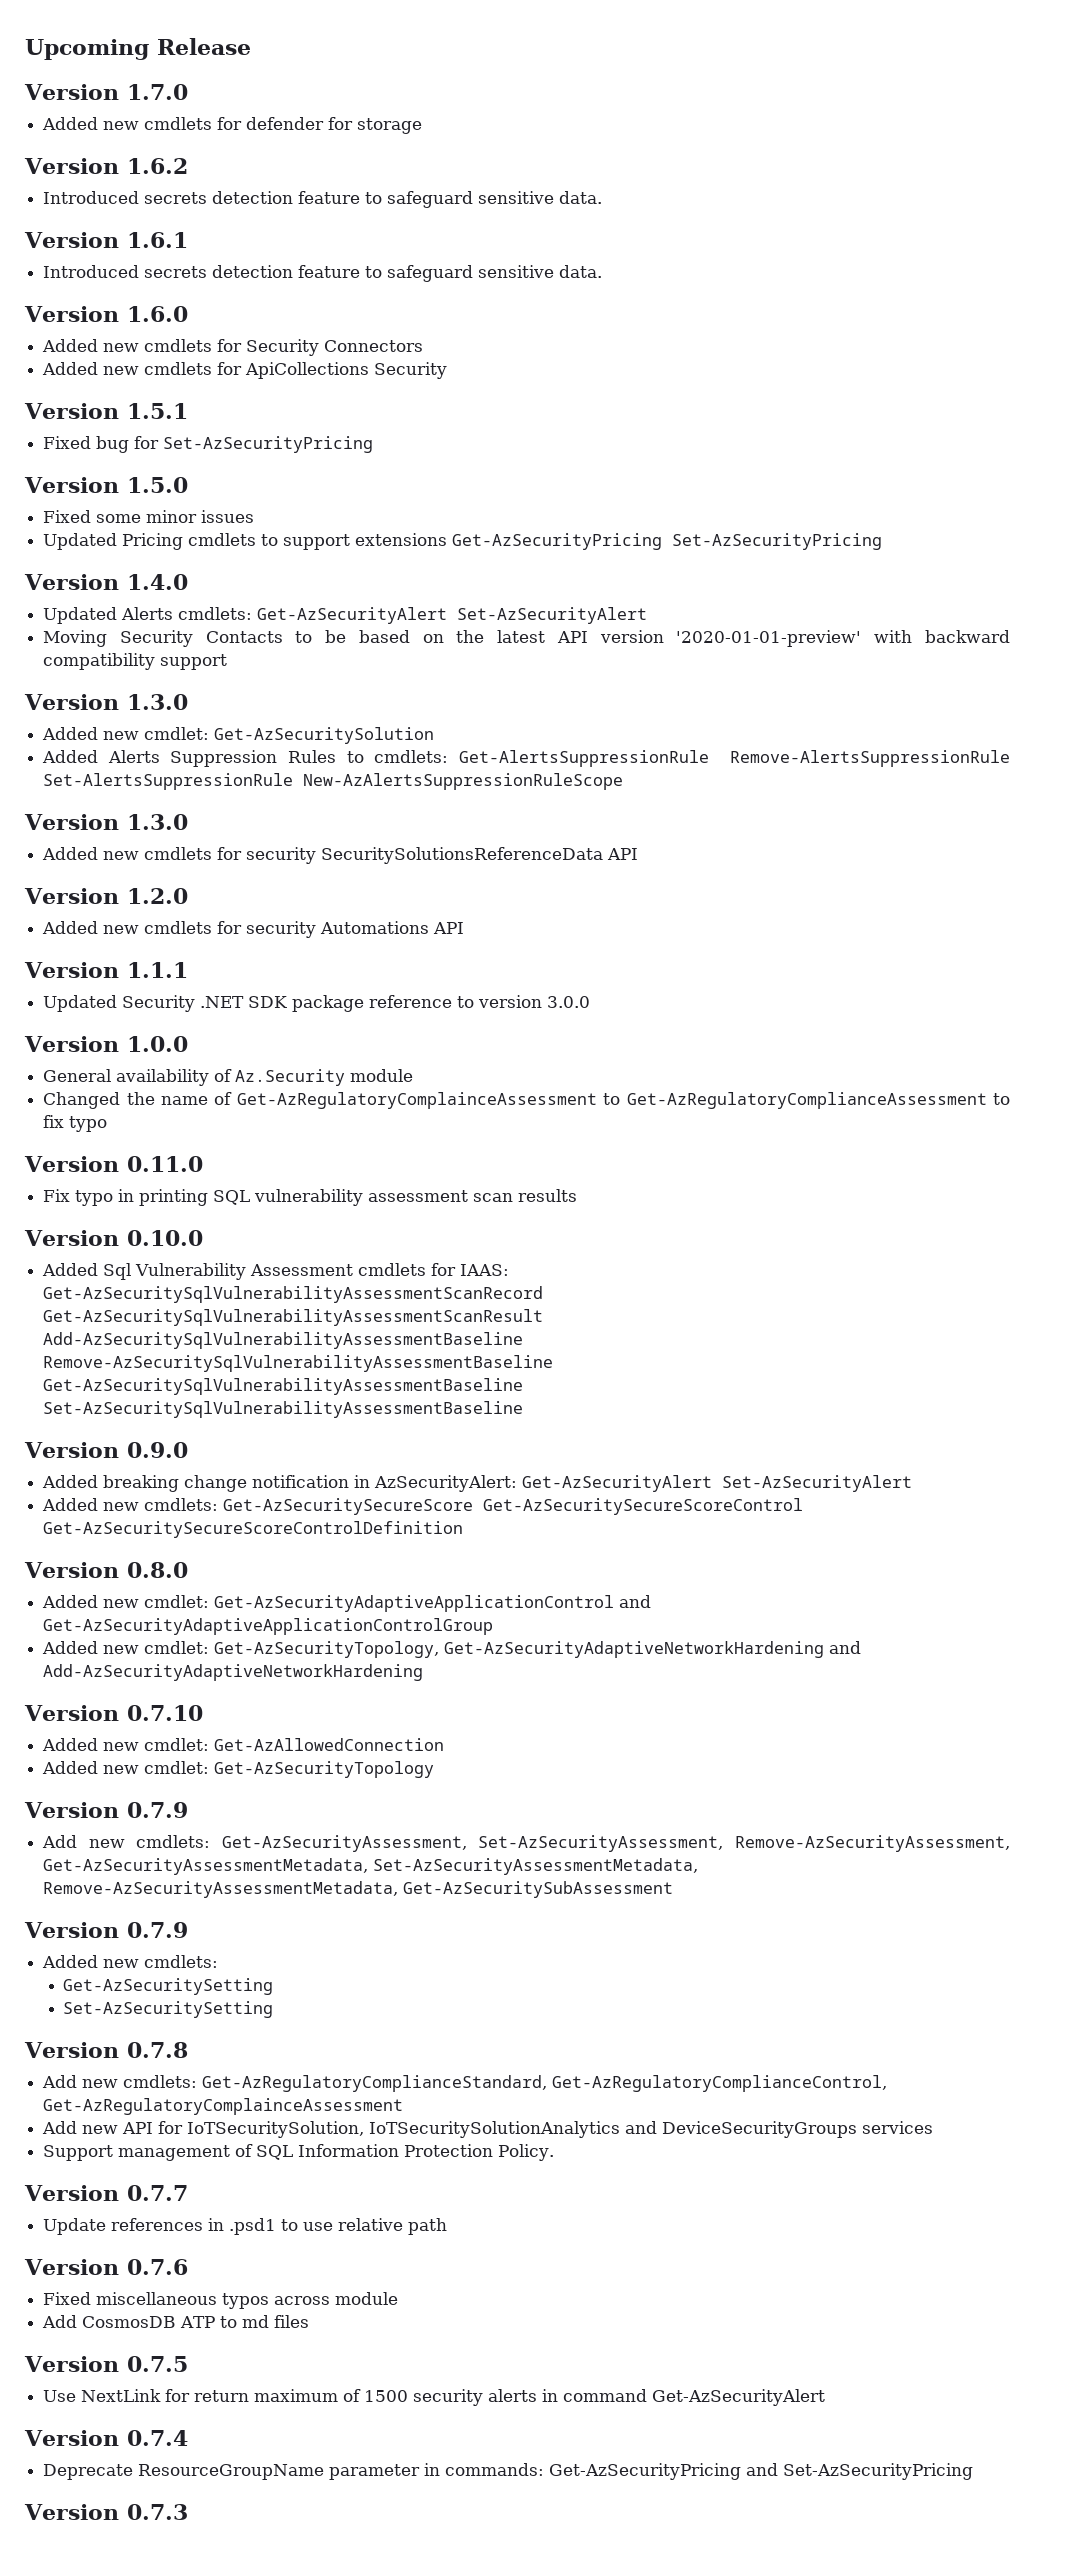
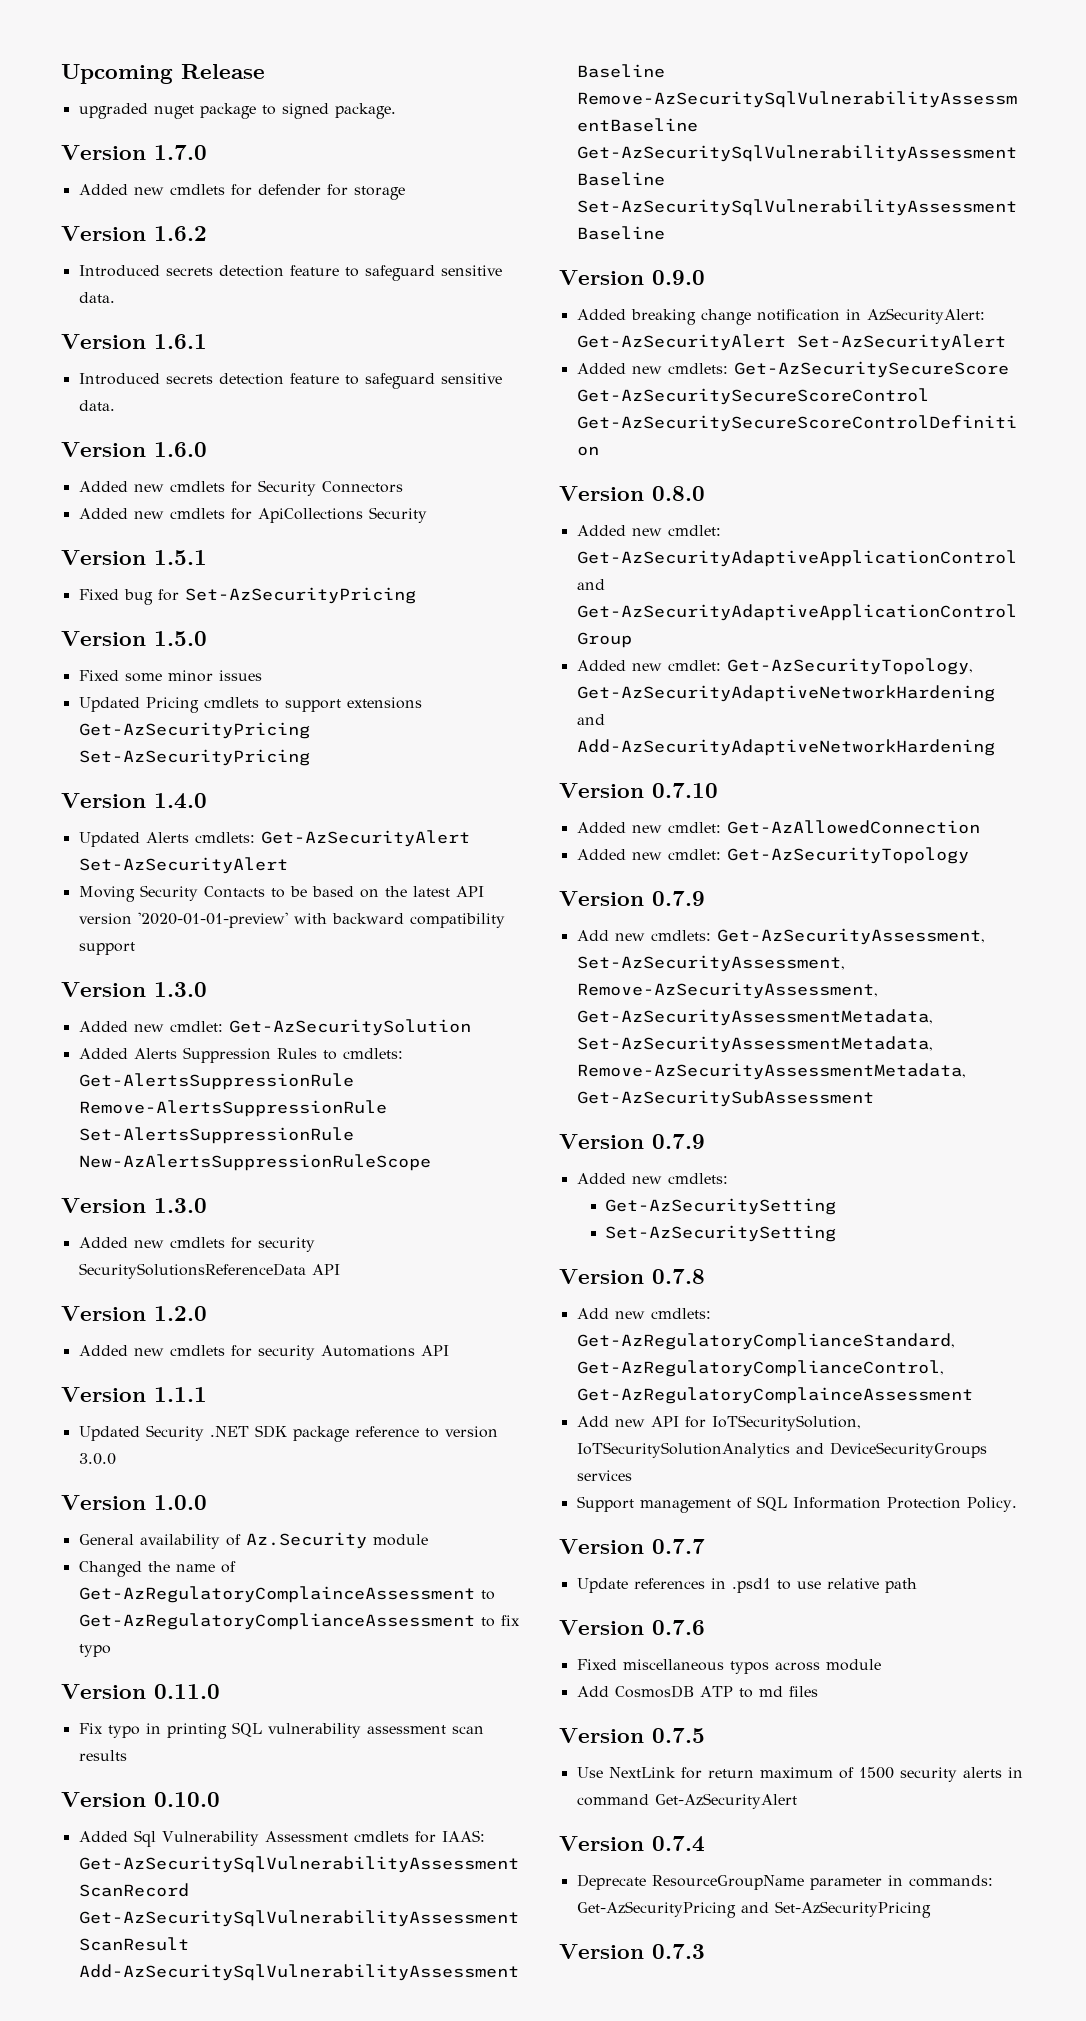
+ upgraded nuget package to signed package.

